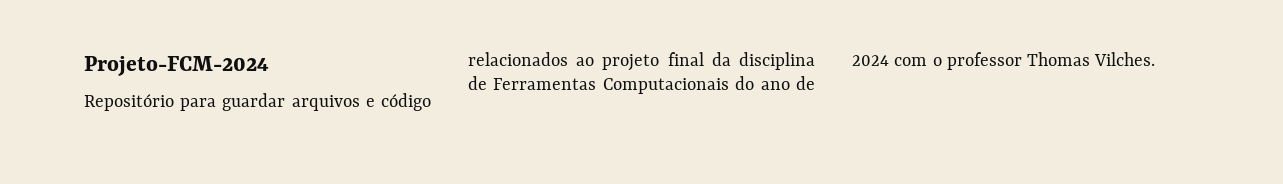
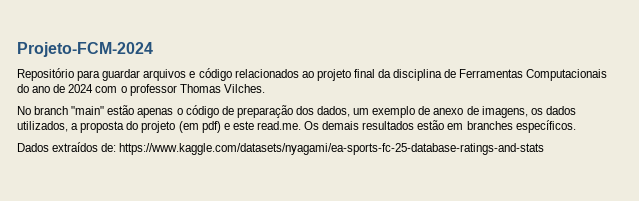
+ No branch "main" estão apenas o código de preparação dos dados, um exemplo de anexo de imagens, os dados utilizados, a proposta do projeto (em pdf) e este read.me. Os demais resultados estão em branches específicos.
+ Dados extraídos de: https://www.kaggle.com/datasets/nyagami/ea-sports-fc-25-database-ratings-and-stats

